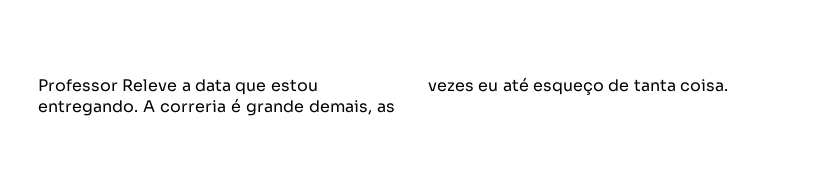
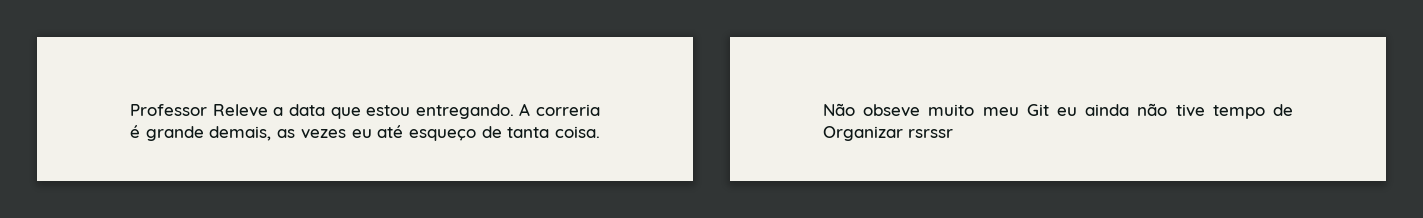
+ Não obseve muito meu Git eu ainda não tive tempo de Organizar rsrssr

